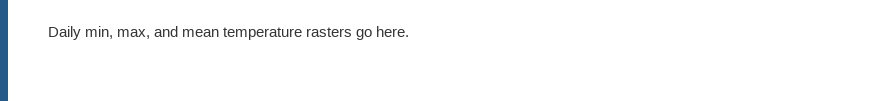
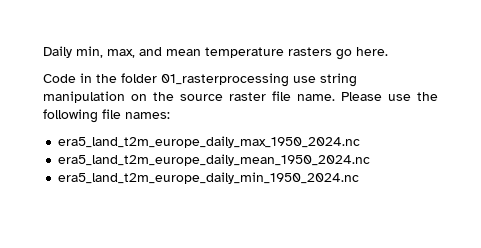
+ Code in the folder 01_rasterprocessing use string manipulation on the source raster file name. Please use the following file names:
+ era5_land_t2m_europe_daily_max_1950_2024.nc
+ era5_land_t2m_europe_daily_mean_1950_2024.nc
+ era5_land_t2m_europe_daily_min_1950_2024.nc

